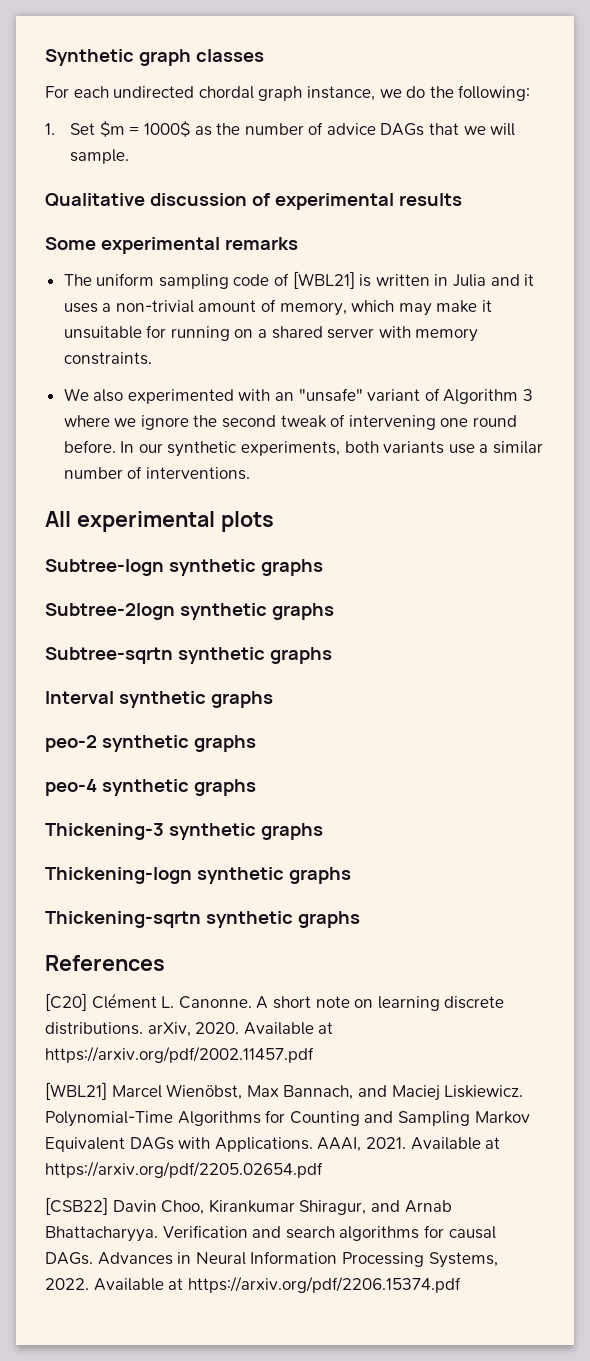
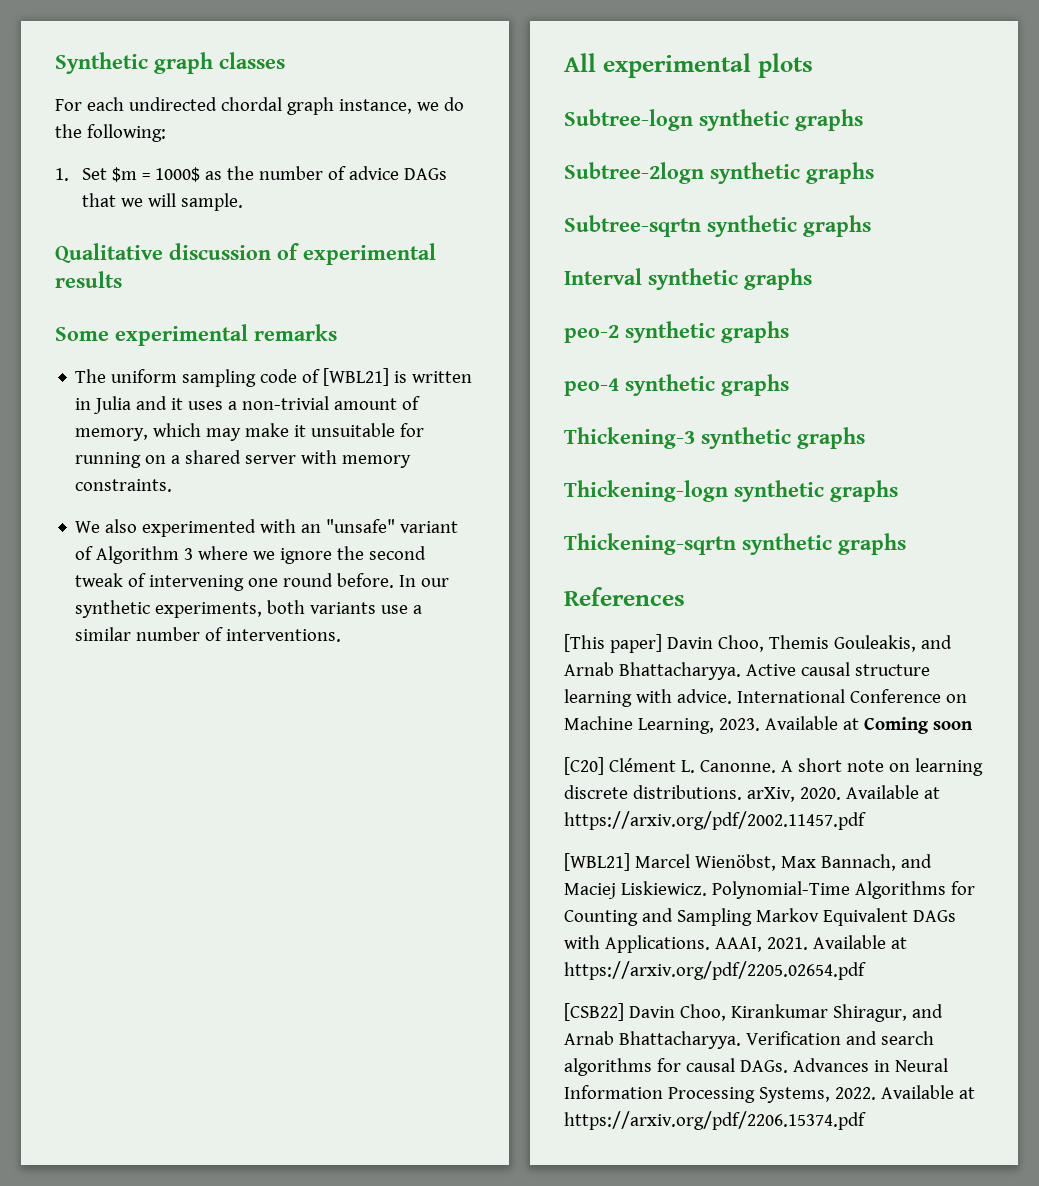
+ [This paper] Davin Choo, Themis Gouleakis, and Arnab Bhattacharyya. Active causal structure learning with advice. International Conference on Machine Learning, 2023. Available at Coming soon

